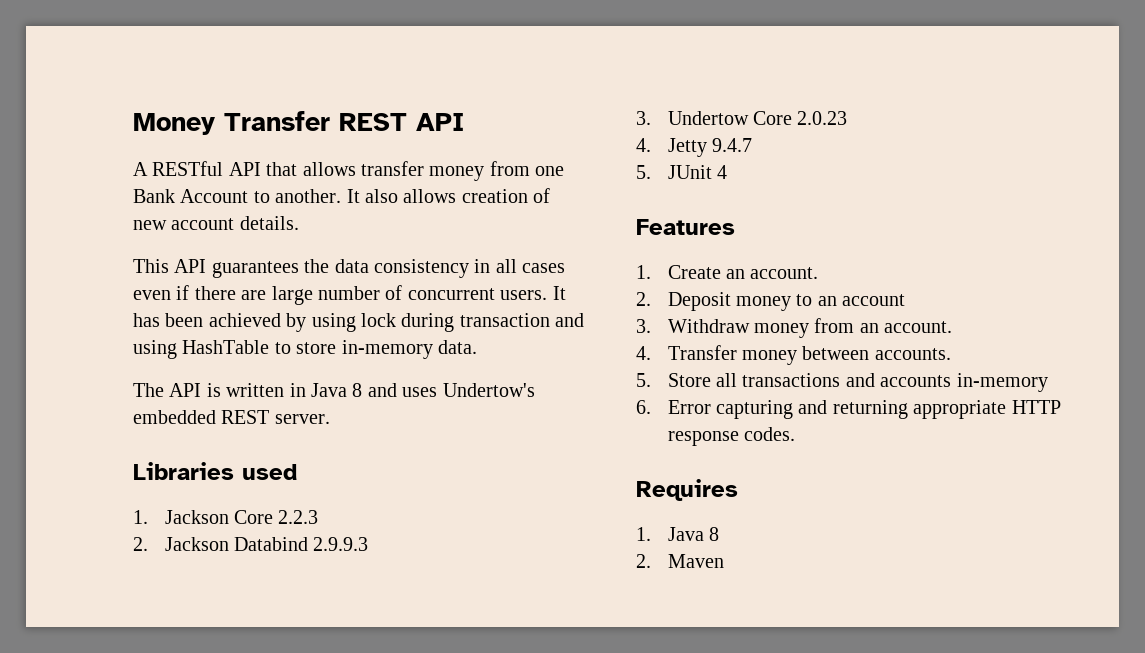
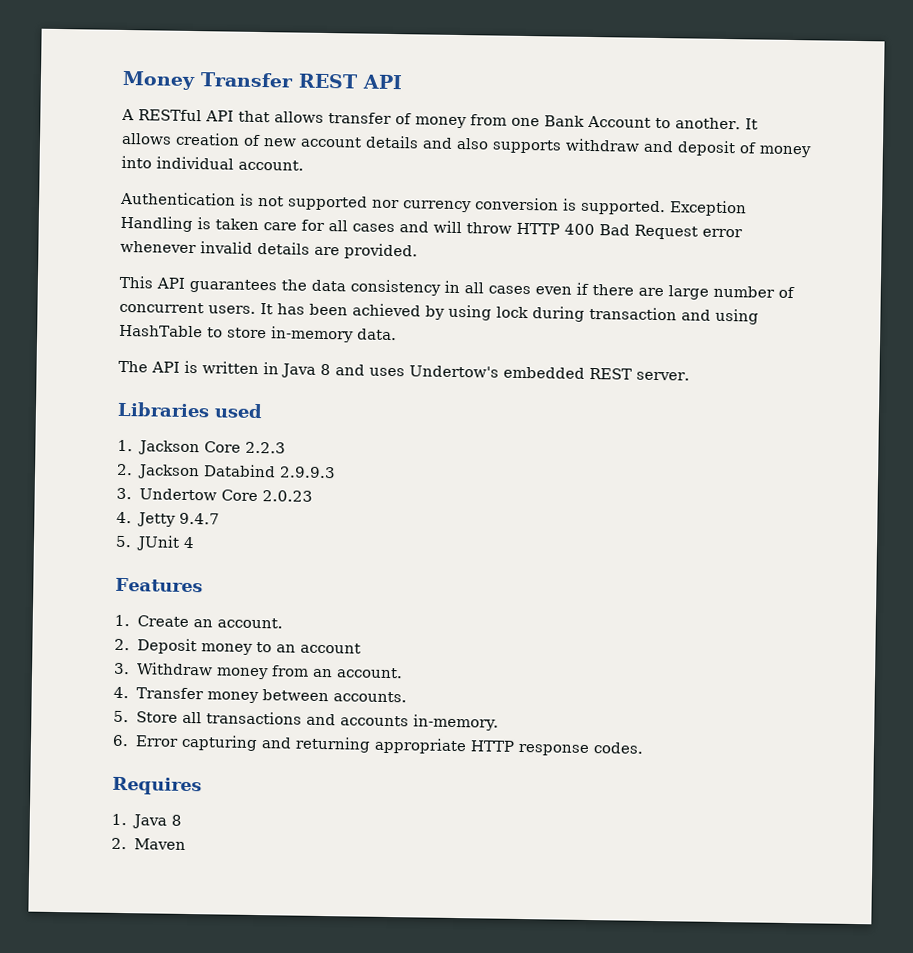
- A RESTful API that allows transfer money from one Bank Account to another.
+ A RESTful API that allows transfer of money from one Bank Account to another.
- It also allows creation of new account details.
+ It allows creation of new account details and also supports withdraw and deposit of money into individual account.
+ Authentication is not supported nor currency conversion is supported. Exception Handling is taken care for all cases and will throw HTTP 400 Bad Request error whenever invalid details are provided.
- 5. Store all transactions and accounts in-memory
+ 5. Store all transactions and accounts in-memory.

